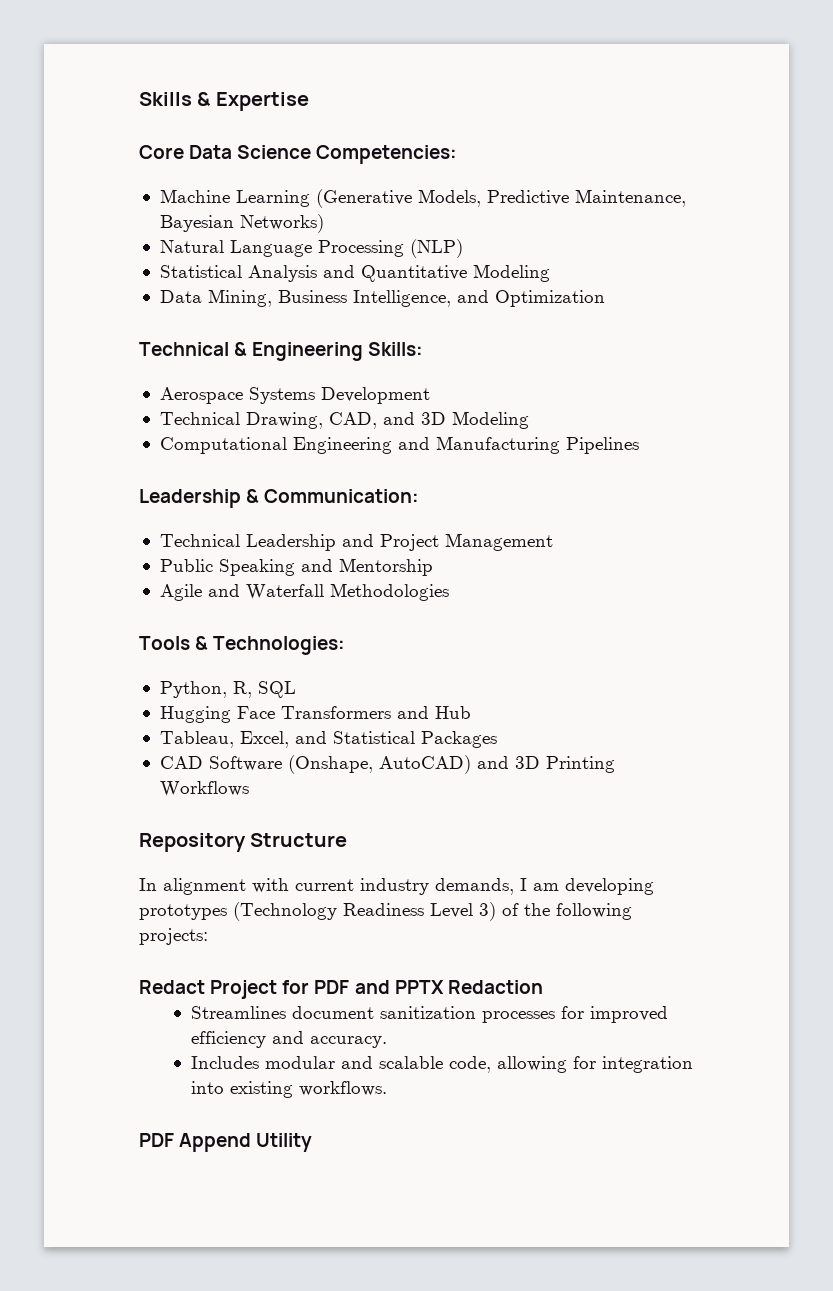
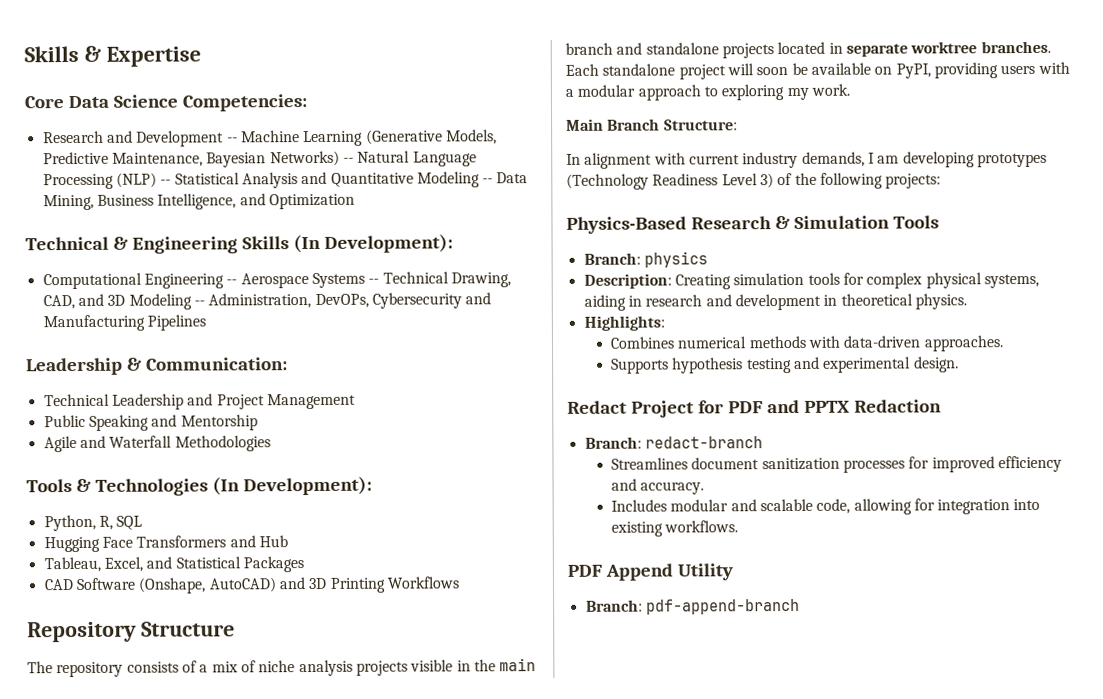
- Machine Learning (Generative Models, Predictive Maintenance, Bayesian Networks)
- Natural Language Processing (NLP)
- Statistical Analysis and Quantitative Modeling
- Data Mining, Business Intelligence, and Optimization
+ Research and Development -- Machine Learning (Generative Models, Predictive Maintenance, Bayesian Networks) -- Natural Language Processing (NLP) -- Statistical Analysis and Quantitative Modeling -- Data Mining, Business Intelligence, and Optimization
- Technical & Engineering Skills:
- Aerospace Systems Development
- Technical Drawing, CAD, and 3D Modeling
- Computational Engineering and Manufacturing Pipelines
+ Technical & Engineering Skills (In Development):
+ Computational Engineering -- Aerospace Systems -- Technical Drawing, CAD, and 3D Modeling -- Administration, DevOPs, Cybersecurity and Manufacturing Pipelines
- Tools & Technologies:
+ Tools & Technologies (In Development):
+ The repository consists of a mix of niche analysis projects visible in the main branch and standalone projects located in separate worktree branches. Each standalone project will soon be available on PyPI, providing users with a modular approach to exploring my work.
+ Main Branch Structure:
+ Physics-Based Research & Simulation Tools
+ Branch: physics
+ Description: Creating simulation tools for complex physical systems, aiding in research and development in theoretical physics.
+ Highlights:
+ Combines numerical methods with data-driven approaches.
+ Supports hypothesis testing and experimental design.
+ Branch: redact-branch
+ Branch: pdf-append-branch

